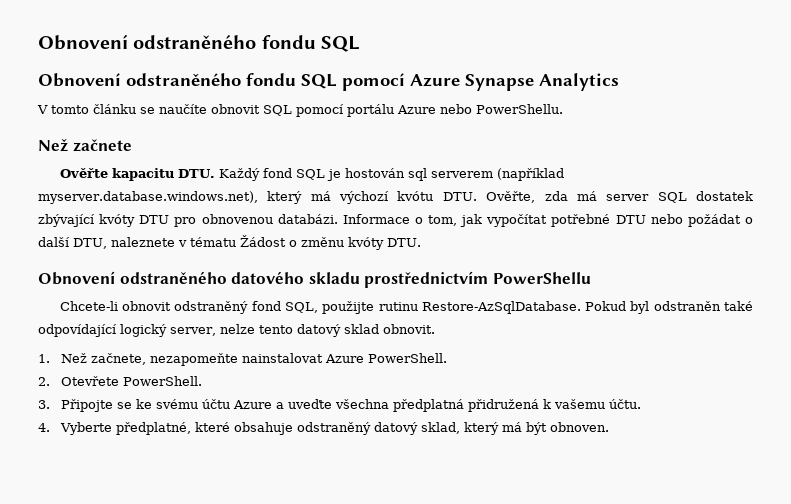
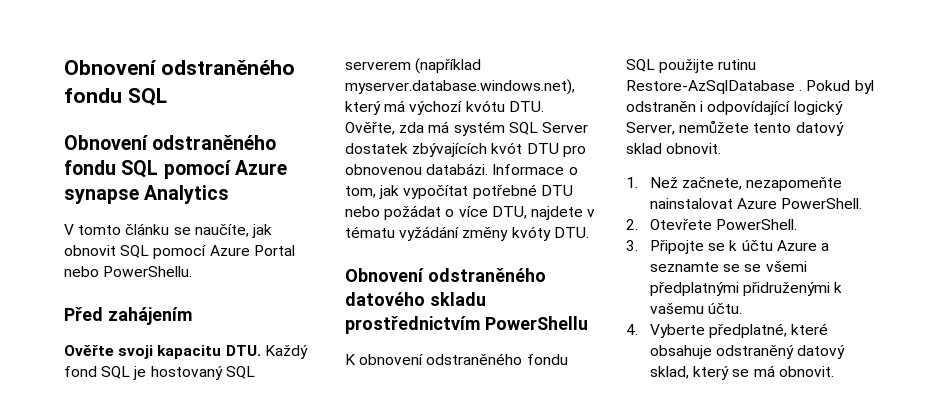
- Obnovení odstraněného fondu SQL pomocí Azure Synapse Analytics
+ Obnovení odstraněného fondu SQL pomocí Azure synapse Analytics
- V tomto článku se naučíte obnovit SQL pomocí portálu Azure nebo PowerShellu.
+ V tomto článku se naučíte, jak obnovit SQL pomocí Azure Portal nebo PowerShellu.
- Než začnete
+ Před zahájením
- Ověřte kapacitu DTU. Každý fond SQL je hostován sql serverem (například myserver.database.windows.net), který má výchozí kvótu DTU. Ověřte, zda má server SQL dostatek zbývající kvóty DTU pro obnovenou databázi.
+ Ověřte svoji kapacitu DTU. Každý fond SQL je hostovaný SQL serverem (například myserver.database.windows.net), který má výchozí kvótu DTU. Ověřte, zda má systém SQL Server dostatek zbývajících kvót DTU pro obnovenou databázi.
- Informace o tom, jak vypočítat potřebné DTU nebo požádat o další DTU, naleznete v tématu Žádost o změnu kvóty DTU.
+ Informace o tom, jak vypočítat potřebné DTU nebo požádat o více DTU, najdete v tématu vyžádání změny kvóty DTU.
- Chcete-li obnovit odstraněný fond SQL, použijte rutinu Restore-AzSqlDatabase.
+ K obnovení odstraněného fondu SQL použijte rutinu Restore-AzSqlDatabase .
- Pokud byl odstraněn také odpovídající logický server, nelze tento datový sklad obnovit.
+ Pokud byl odstraněn i odpovídající logický Server, nemůžete tento datový sklad obnovit.
- 3. Připojte se ke svému účtu Azure a uveďte všechna předplatná přidružená k vašemu účtu.
+ 3. Připojte se k účtu Azure a seznamte se se všemi předplatnými přidruženými k vašemu účtu.
- 4. Vyberte předplatné, které obsahuje odstraněný datový sklad, který má být obnoven.
+ 4. Vyberte předplatné, které obsahuje odstraněný datový sklad, který se má obnovit.

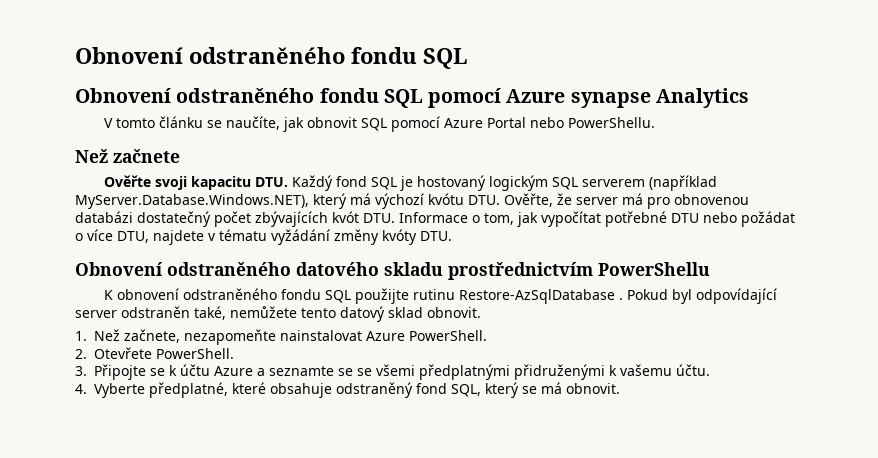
- Před zahájením
+ Než začnete
- Ověřte svoji kapacitu DTU. Každý fond SQL je hostovaný SQL serverem (například myserver.database.windows.net), který má výchozí kvótu DTU. Ověřte, zda má systém SQL Server dostatek zbývajících kvót DTU pro obnovenou databázi. Informace o tom, jak vypočítat potřebné DTU nebo požádat o více DTU, najdete v tématu vyžádání změny kvóty DTU.
+ Ověřte svoji kapacitu DTU. Každý fond SQL je hostovaný logickým SQL serverem (například MyServer.Database.Windows.NET), který má výchozí kvótu DTU. Ověřte, že server má pro obnovenou databázi dostatečný počet zbývajících kvót DTU. Informace o tom, jak vypočítat potřebné DTU nebo požádat o více DTU, najdete v tématu vyžádání změny kvóty DTU.
- Pokud byl odstraněn i odpovídající logický Server, nemůžete tento datový sklad obnovit.
+ Pokud byl odpovídající server odstraněn také, nemůžete tento datový sklad obnovit.
- 4. Vyberte předplatné, které obsahuje odstraněný datový sklad, který se má obnovit.
+ 4. Vyberte předplatné, které obsahuje odstraněný fond SQL, který se má obnovit.

